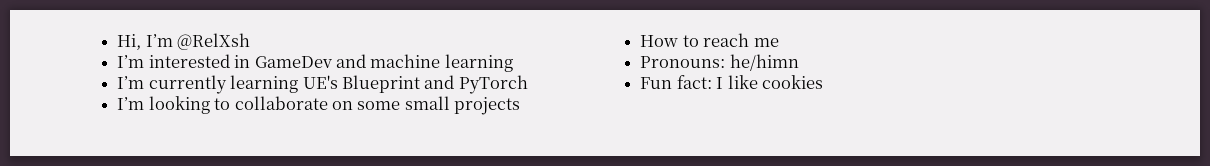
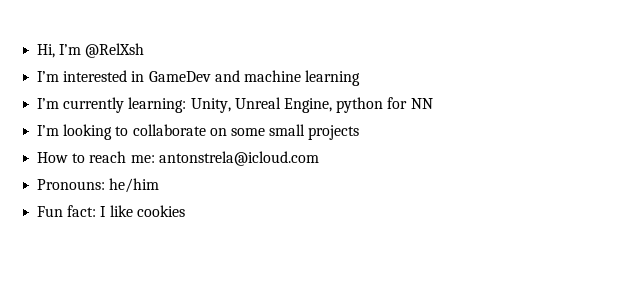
- I’m currently learning UE's Blueprint and PyTorch
+ I’m currently learning: Unity, Unreal Engine, python for NN
- How to reach me
+ How to reach me: antonstrela@icloud.com
- Pronouns: he/himn
+ Pronouns: he/him

